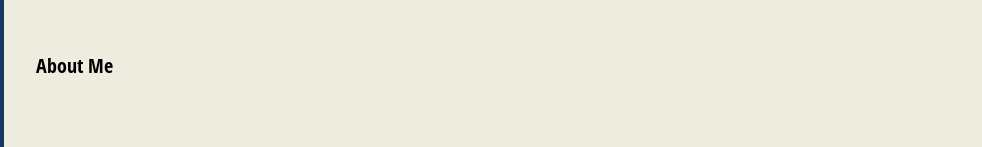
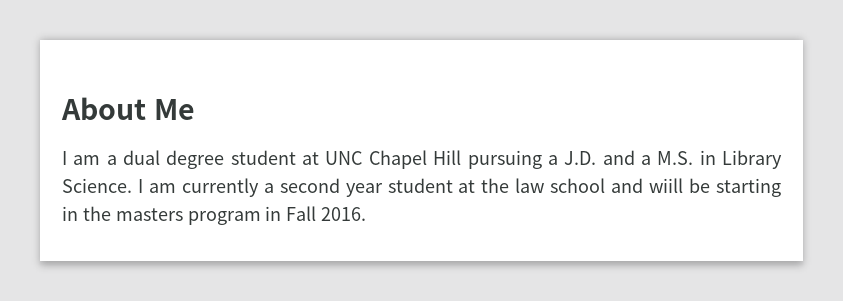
+ I am a dual degree student at UNC Chapel Hill pursuing a J.D. and a M.S. in Library Science. I am currently a second year student at the law school and wiill be starting in the masters program in Fall 2016.

